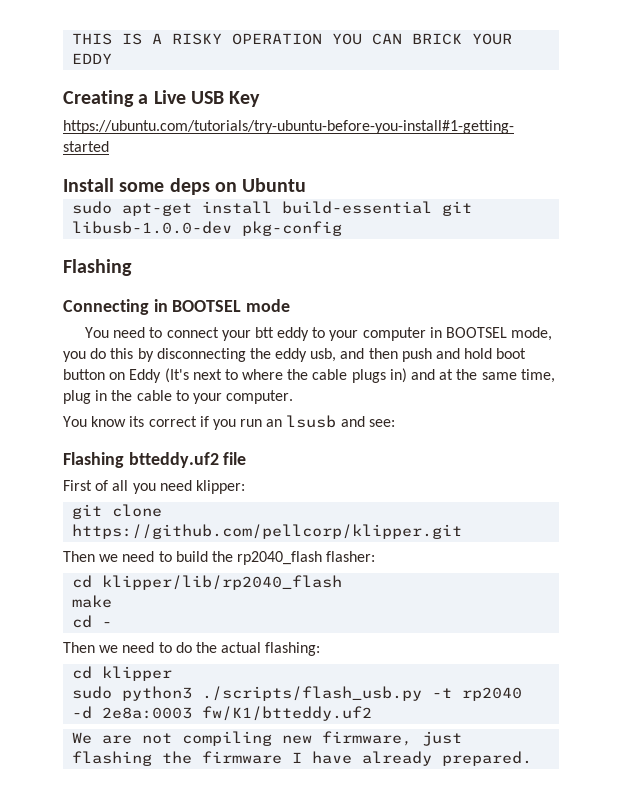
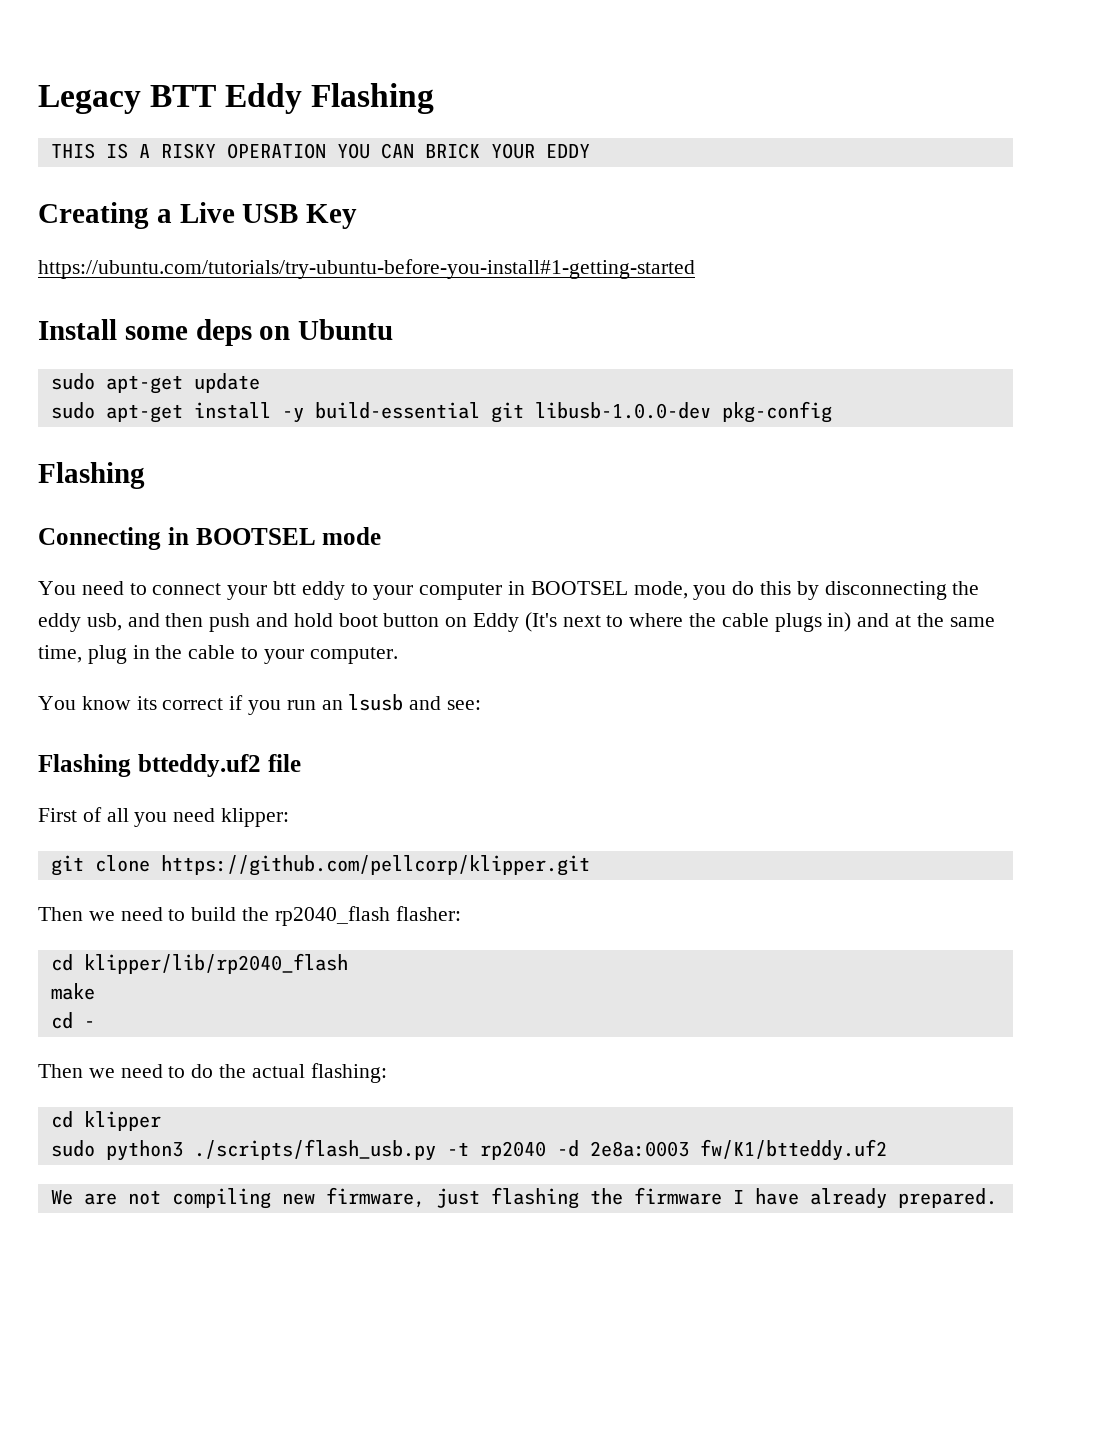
+ Legacy BTT Eddy Flashing
+ sudo apt-get update
- sudo apt-get install build-essential git libusb-1.0.0-dev pkg-config
+ sudo apt-get install -y build-essential git libusb-1.0.0-dev pkg-config

